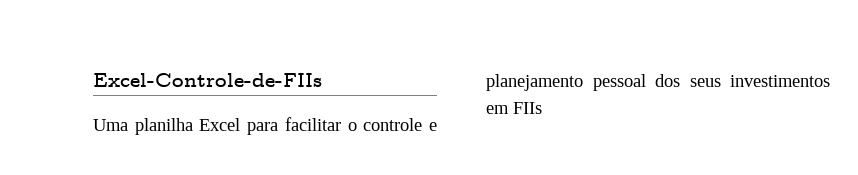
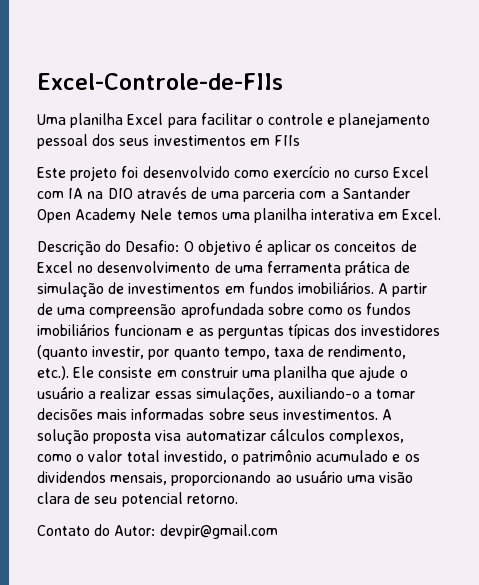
+ Este projeto foi desenvolvido como exercício no curso Excel com IA na DIO através de uma parceria com a Santander Open Academy Nele temos uma planilha interativa em Excel.
+ Descrição do Desafio: O objetivo é aplicar os conceitos de Excel no desenvolvimento de uma ferramenta prática de simulação de investimentos em fundos imobiliários. A partir de uma compreensão aprofundada sobre como os fundos imobiliários funcionam e as perguntas típicas dos investidores (quanto investir, por quanto tempo, taxa de rendimento, etc.). Ele consiste em construir uma planilha que ajude o usuário a realizar essas simulações, auxiliando-o a tomar decisões mais informadas sobre seus investimentos. A solução proposta visa automatizar cálculos complexos, como o valor total investido, o patrimônio acumulado e os dividendos mensais, proporcionando ao usuário uma visão clara de seu potencial retorno.
+ Contato do Autor: devpir@gmail.com

